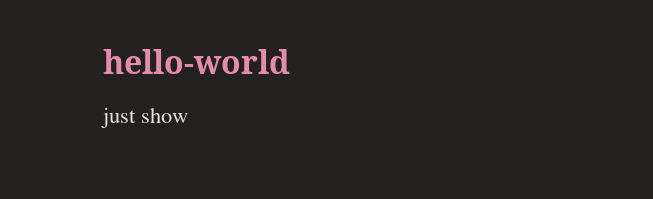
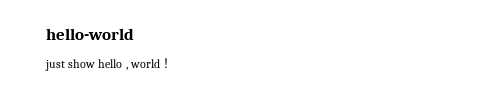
- just show
+ just show hello , world！

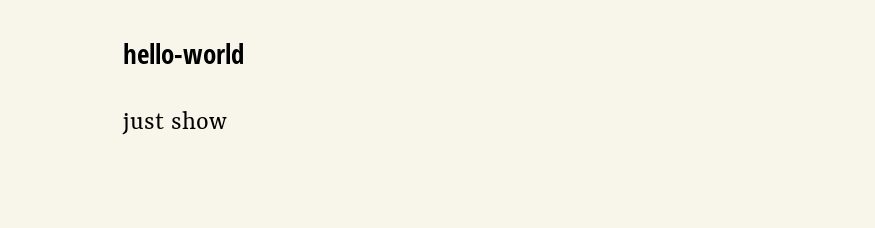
- just show hello , world！
+ just show

